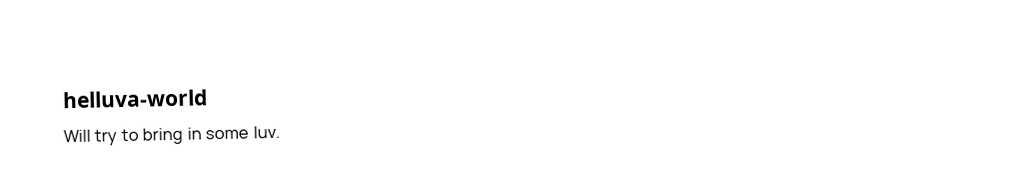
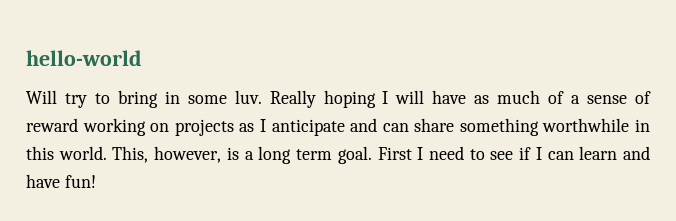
- helluva-world
+ hello-world
+ Really hoping I will have as much of a sense of reward working on projects as I anticipate and can share something worthwhile in this world. This, however, is a long term goal. First I need to see if I can learn and have fun!

